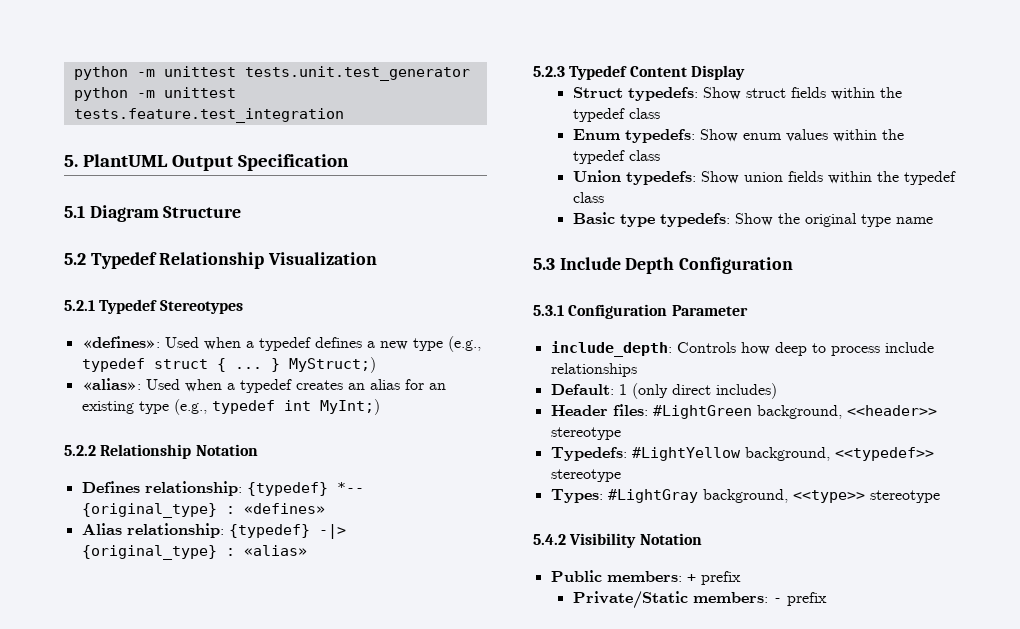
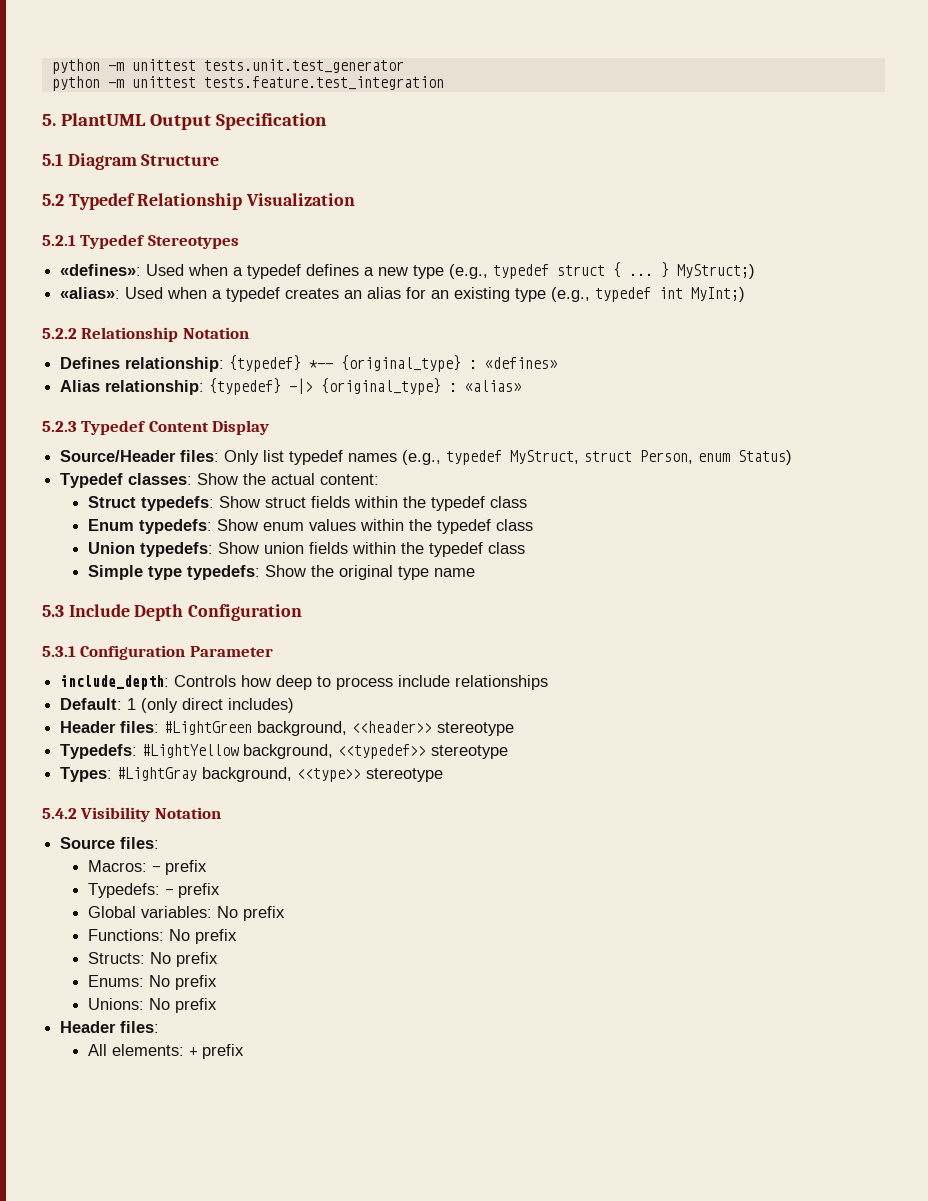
+ Source/Header files: Only list typedef names (e.g., typedef MyStruct, struct Person, enum Status)
+ Typedef classes: Show the actual content:
- Basic type typedefs: Show the original type name
+ Simple type typedefs: Show the original type name
- Public members: + prefix
- Private/Static members: - prefix
+ Source files:
+ Macros: - prefix
+ Typedefs: - prefix
+ Global variables: No prefix
+ Functions: No prefix
+ Structs: No prefix
+ Enums: No prefix
+ Unions: No prefix
+ Header files:
+ All elements: + prefix

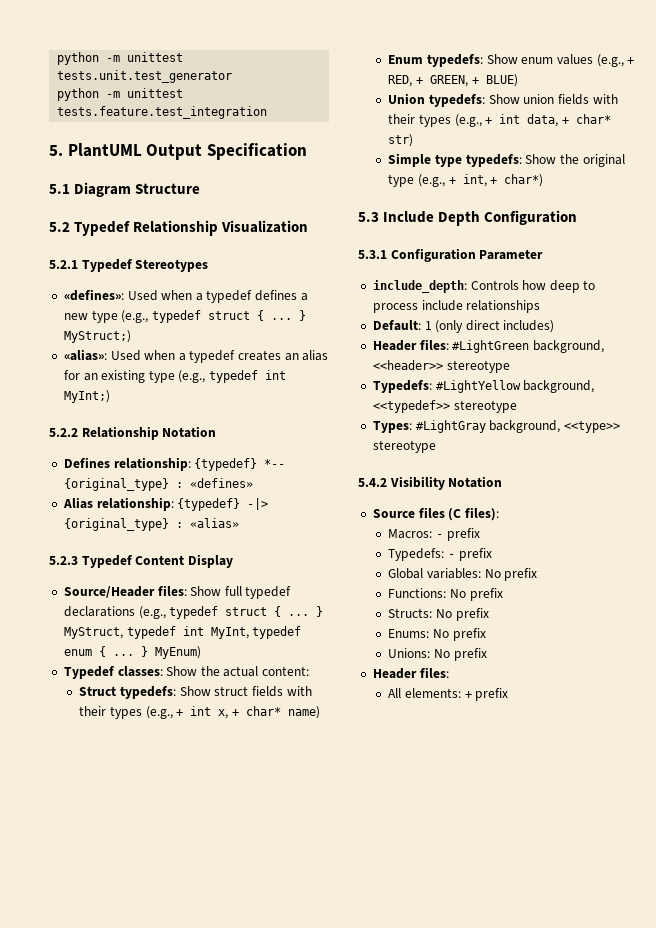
- Source/Header files: Only list typedef names (e.g., typedef MyStruct, struct Person, enum Status)
+ Source/Header files: Show full typedef declarations (e.g., typedef struct { ... } MyStruct, typedef int MyInt, typedef enum { ... } MyEnum)
- Struct typedefs: Show struct fields within the typedef class
+ Struct typedefs: Show struct fields with their types (e.g., + int x, + char* name)
- Enum typedefs: Show enum values within the typedef class
+ Enum typedefs: Show enum values (e.g., + RED, + GREEN, + BLUE)
- Union typedefs: Show union fields within the typedef class
+ Union typedefs: Show union fields with their types (e.g., + int data, + char* str)
- Simple type typedefs: Show the original type name
+ Simple type typedefs: Show the original type (e.g., + int, + char*)
- Source files:
+ Source files (C files):

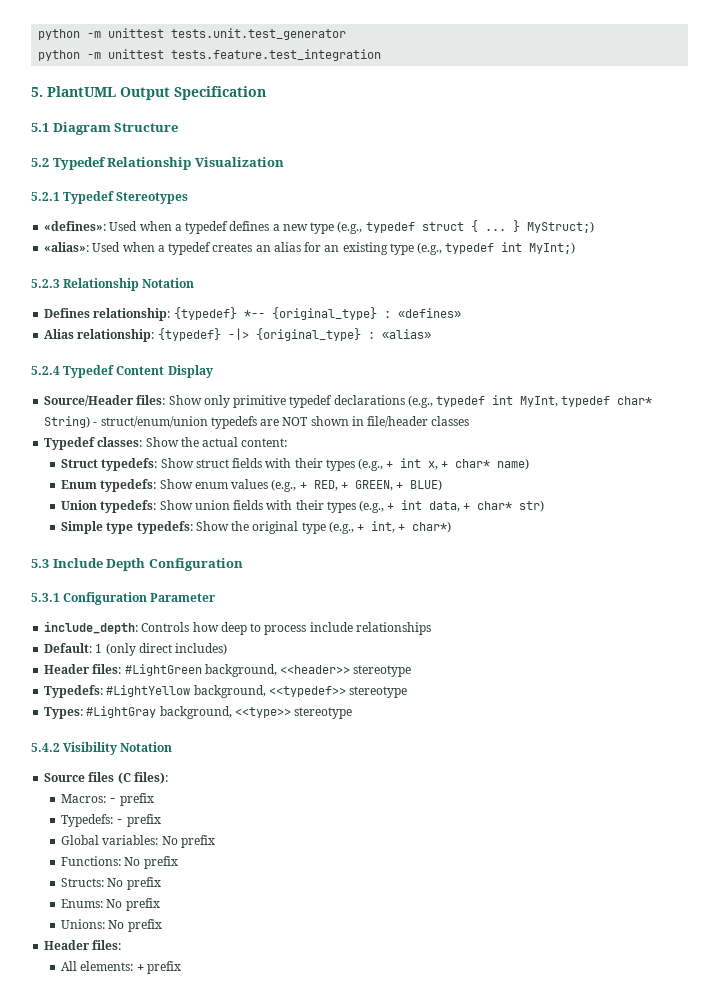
- 5.2.2 Relationship Notation
+ 5.2.3 Relationship Notation
- 5.2.3 Typedef Content Display
+ 5.2.4 Typedef Content Display
- Source/Header files: Show full typedef declarations (e.g., typedef struct { ... } MyStruct, typedef int MyInt, typedef enum { ... } MyEnum)
+ Source/Header files: Show only primitive typedef declarations (e.g., typedef int MyInt, typedef char* String) - struct/enum/union typedefs are NOT shown in file/header classes

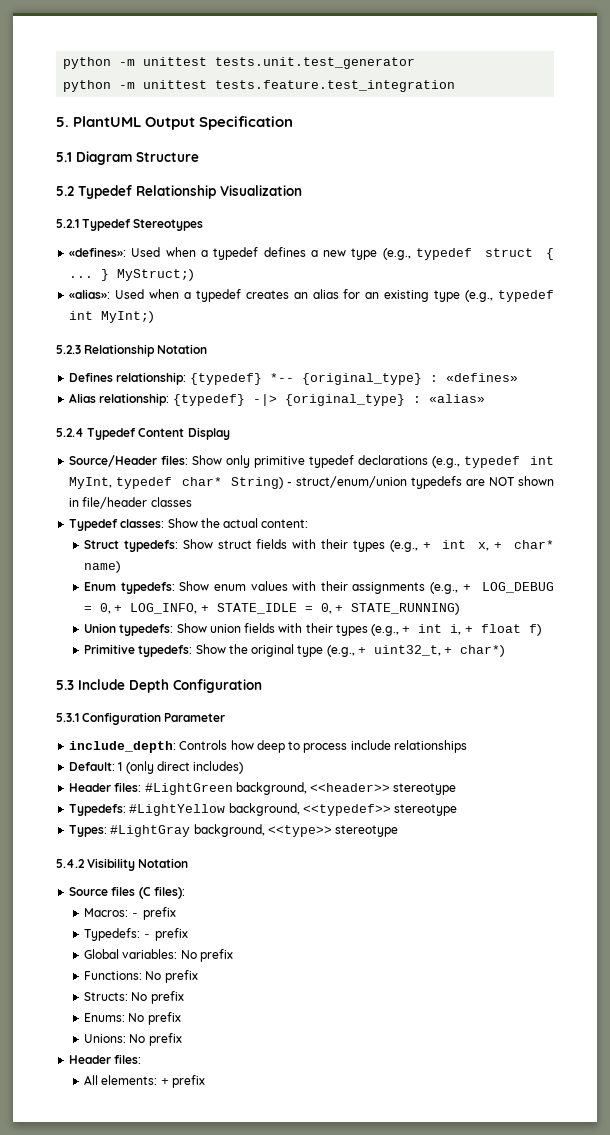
- Enum typedefs: Show enum values (e.g., + RED, + GREEN, + BLUE)
+ Enum typedefs: Show enum values with their assignments (e.g., + LOG_DEBUG = 0, + LOG_INFO, + STATE_IDLE = 0, + STATE_RUNNING)
- Union typedefs: Show union fields with their types (e.g., + int data, + char* str)
- Simple type typedefs: Show the original type (e.g., + int, + char*)
+ Union typedefs: Show union fields with their types (e.g., + int i, + float f)
+ Primitive typedefs: Show the original type (e.g., + uint32_t, + char*)

